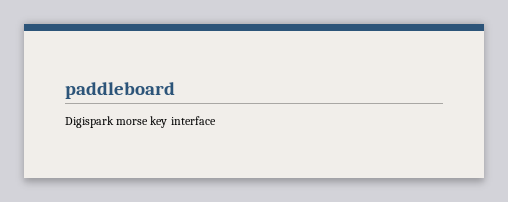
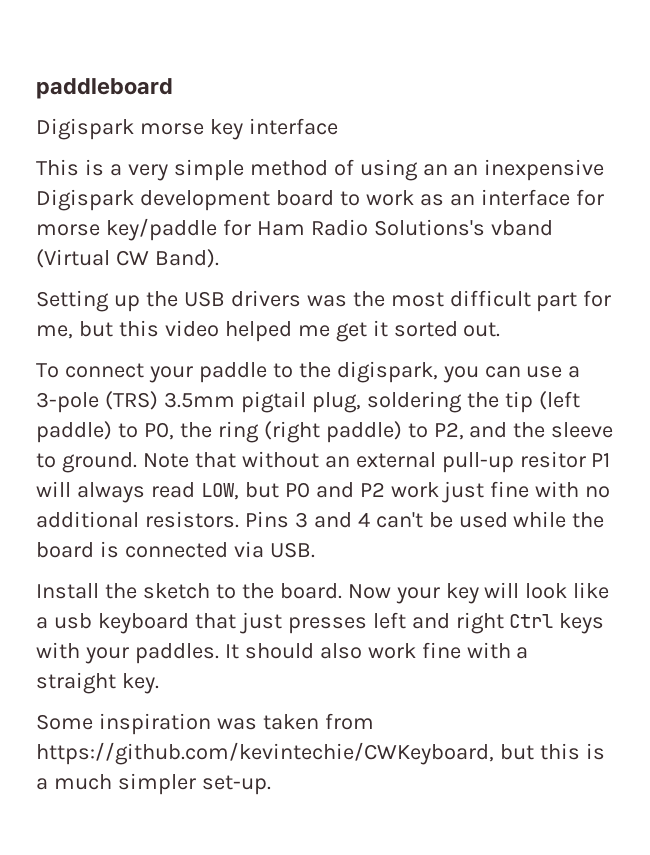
+ This is a very simple method of using an an inexpensive Digispark development board to work as an interface for morse key/paddle for Ham Radio Solutions's vband (Virtual CW Band).
+ Setting up the USB drivers was the most difficult part for me, but this video helped me get it sorted out.
+ To connect your paddle to the digispark, you can use a 3-pole (TRS) 3.5mm pigtail plug, soldering the tip (left paddle) to P0, the ring (right paddle) to P2, and the sleeve to ground. Note that without an external pull-up resitor P1 will always read LOW, but P0 and P2 work just fine with no additional resistors. Pins 3 and 4 can't be used while the board is connected via USB.
+ Install the sketch to the board. Now your key will look like a usb keyboard that just presses left and right Ctrl keys with your paddles. It should also work fine with a straight key.
+ Some inspiration was taken from https://github.com/kevintechie/CWKeyboard, but this is a much simpler set-up.

